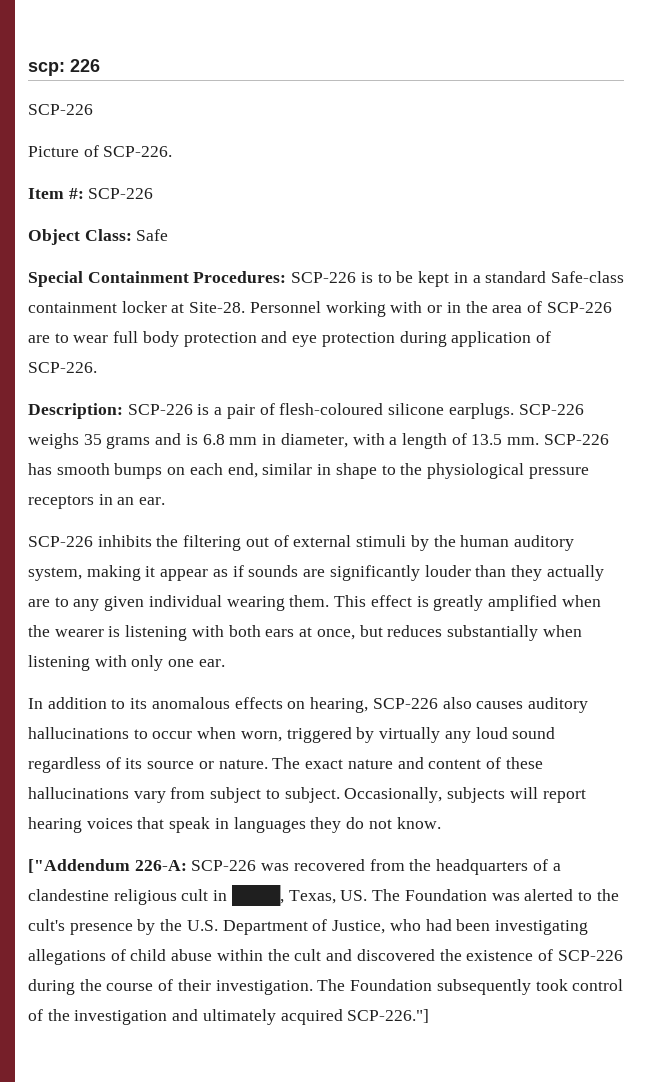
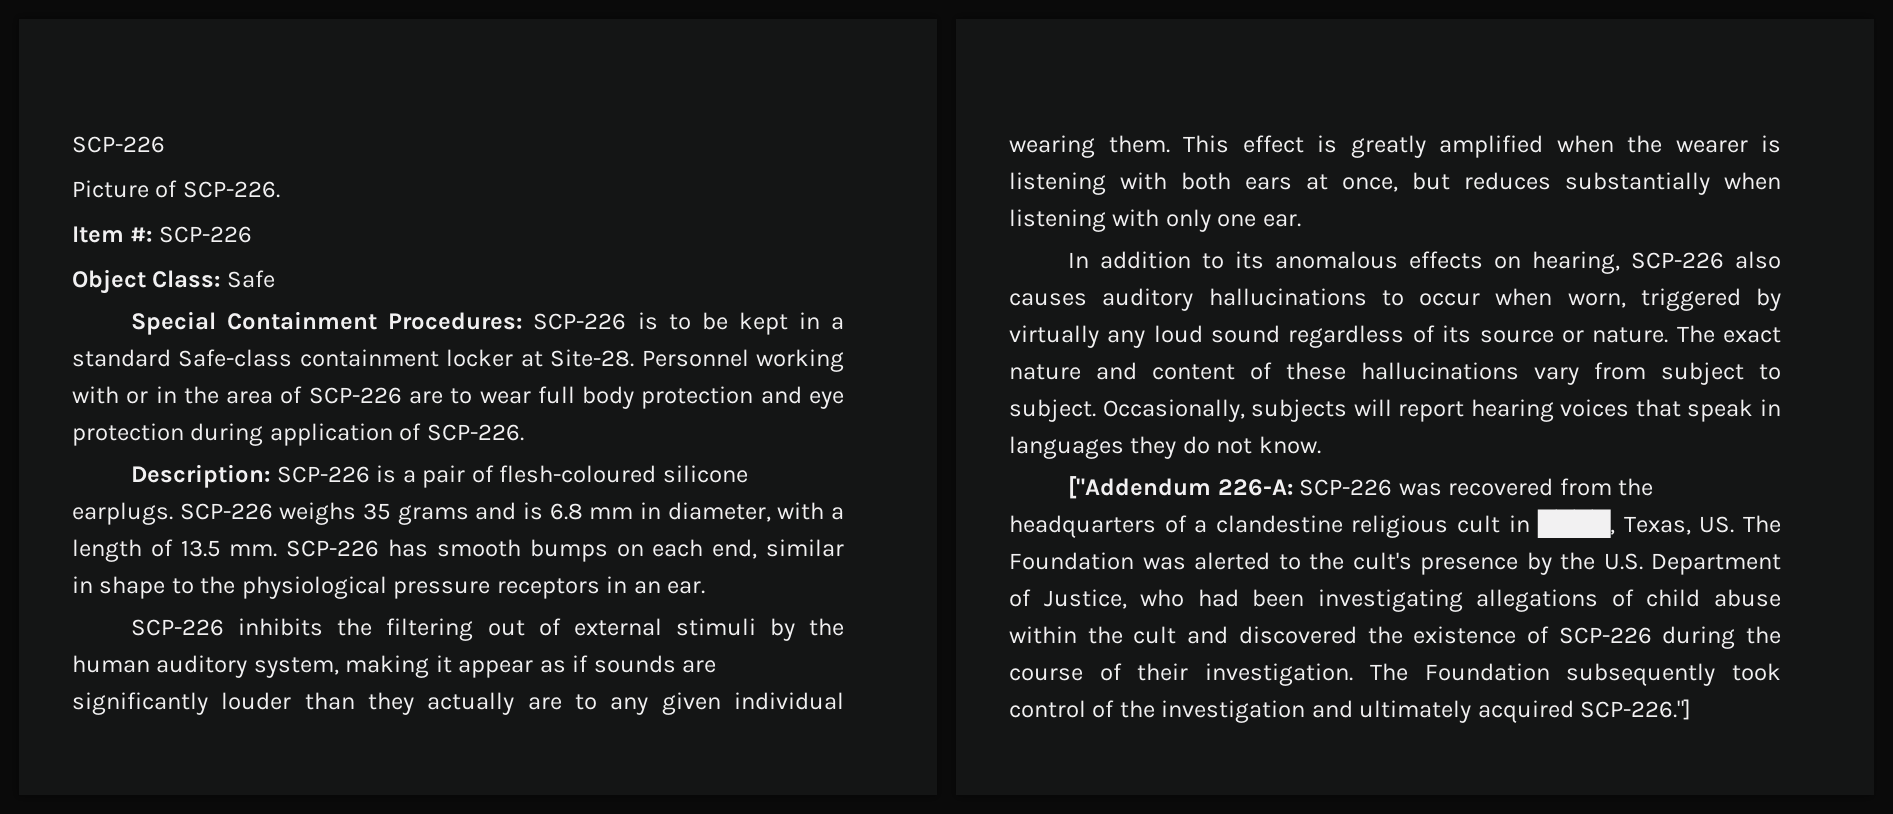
- scp: 226

